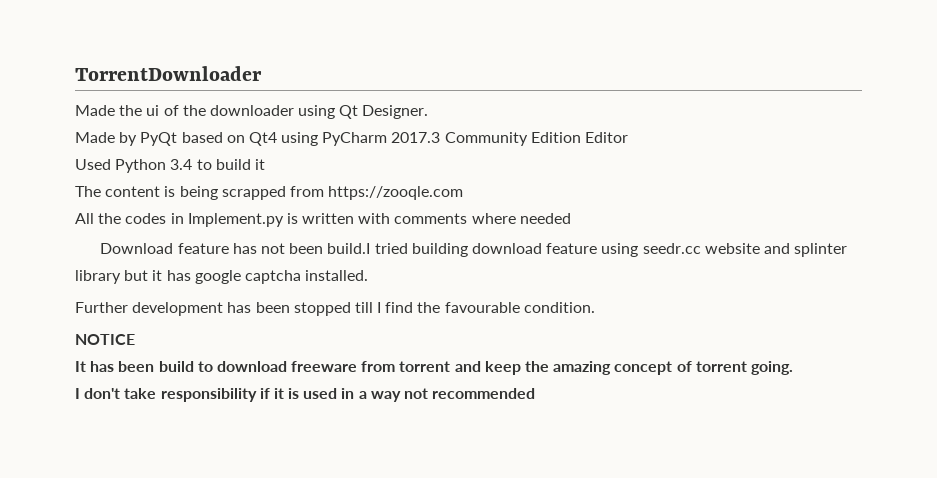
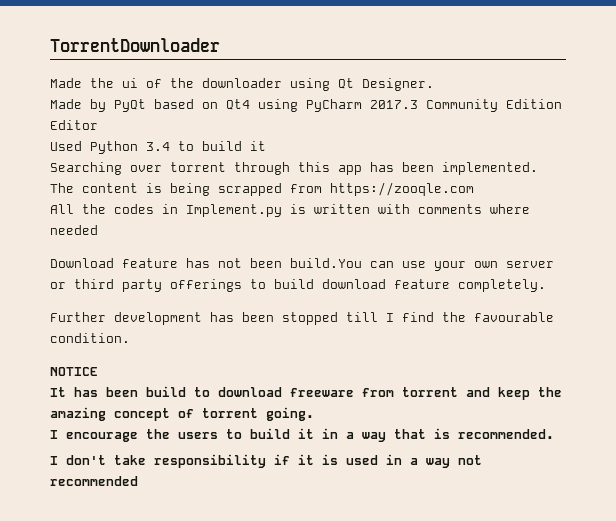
+ Searching over torrent through this app has been implemented.
- Download feature has not been build.I tried building download feature using seedr.cc website and splinter library but it has google captcha installed.
+ Download feature has not been build.You can use your own server or third party offerings to build download feature completely.
+ I encourage the users to build it in a way that is recommended.

